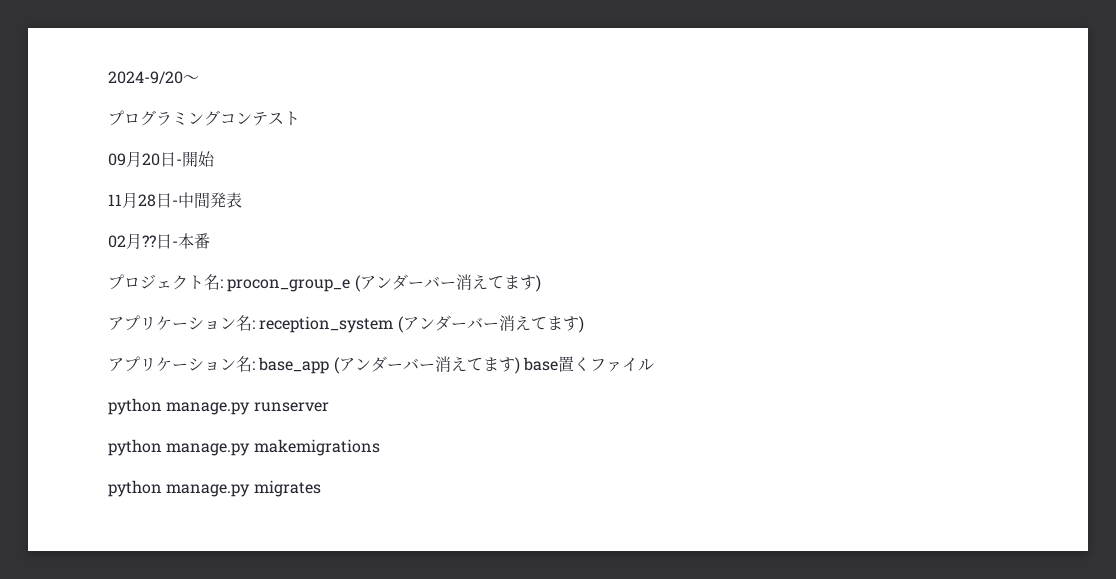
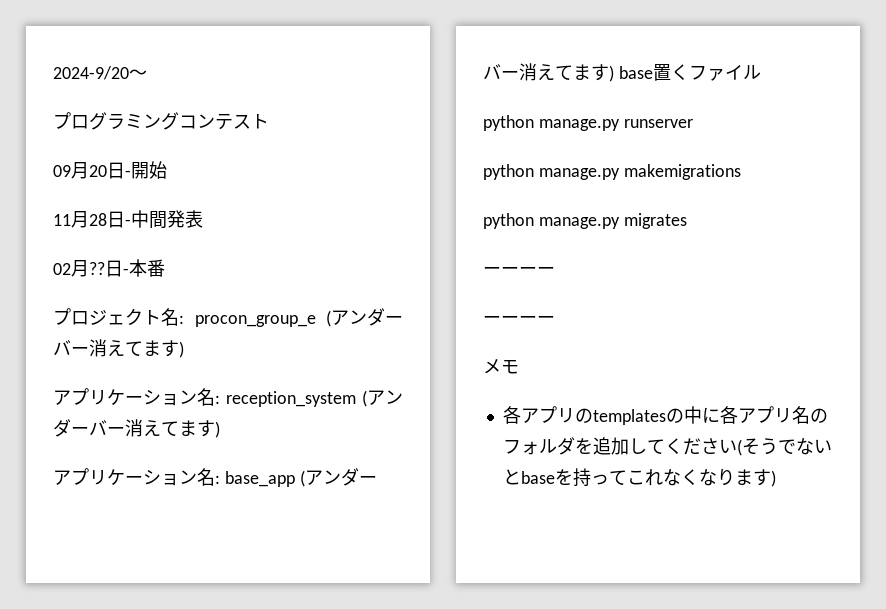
  python manage.py migrates
+ ーーーー
+ ーーーー
+ メモ
+ 各アプリのtemplatesの中に各アプリ名のフォルダを追加してください(そうでないとbaseを持ってこれなくなります)

